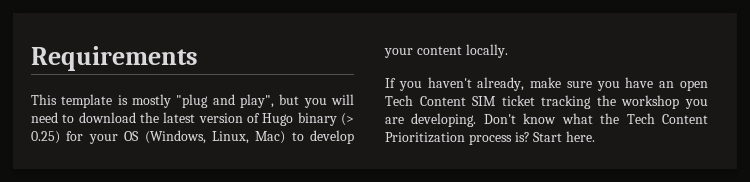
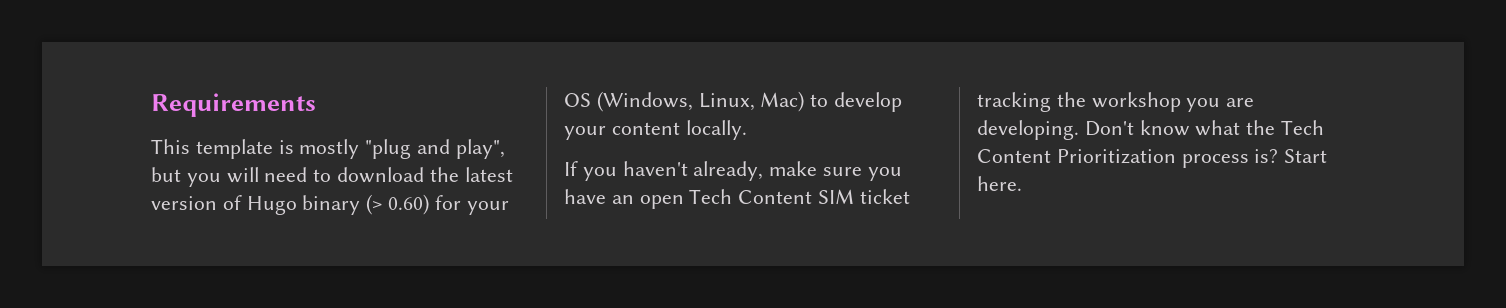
- This template is mostly "plug and play", but you will need to download the latest version of Hugo binary (> 0.25) for your OS (Windows, Linux, Mac) to develop your content locally.
+ This template is mostly "plug and play", but you will need to download the latest version of Hugo binary (> 0.60) for your OS (Windows, Linux, Mac) to develop your content locally.

